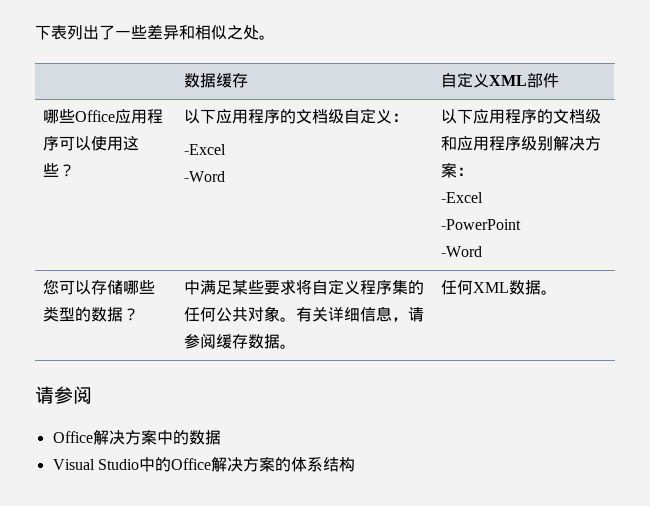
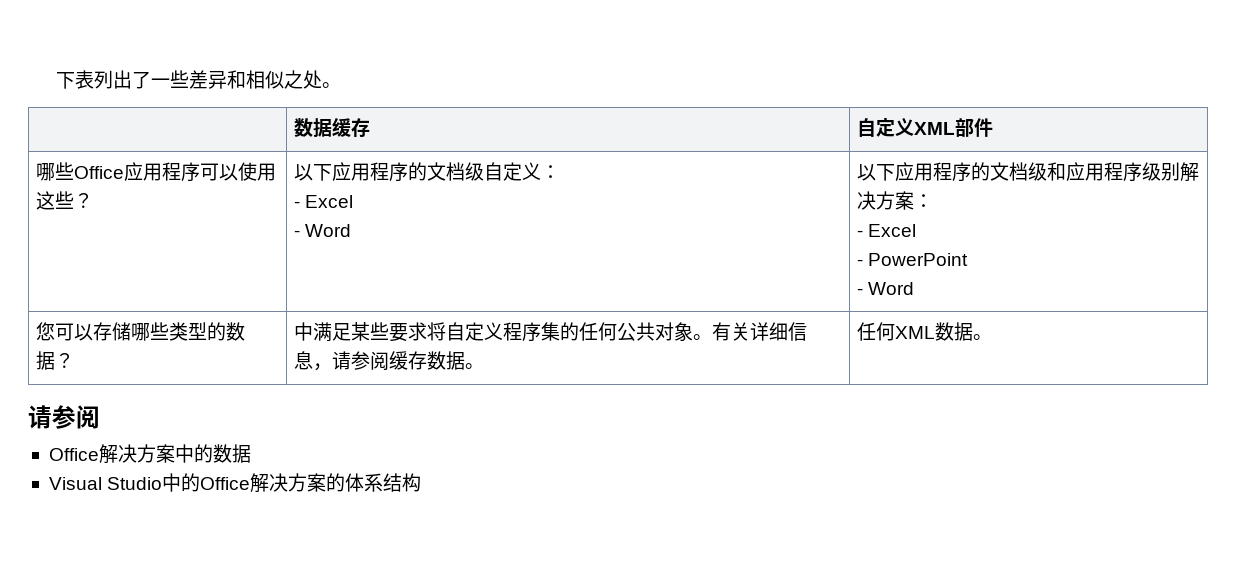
  哪些Office应用程序可以使用这些？ | 以下应用程序的文档级自定义：
- -Excel
- -Word | 以下应用程序的文档级和应用程序级别解决方案：
- -Excel
- -PowerPoint
- -Word
+ - Excel
+ - Word | 以下应用程序的文档级和应用程序级别解决方案：
+ - Excel
+ - PowerPoint
+ - Word

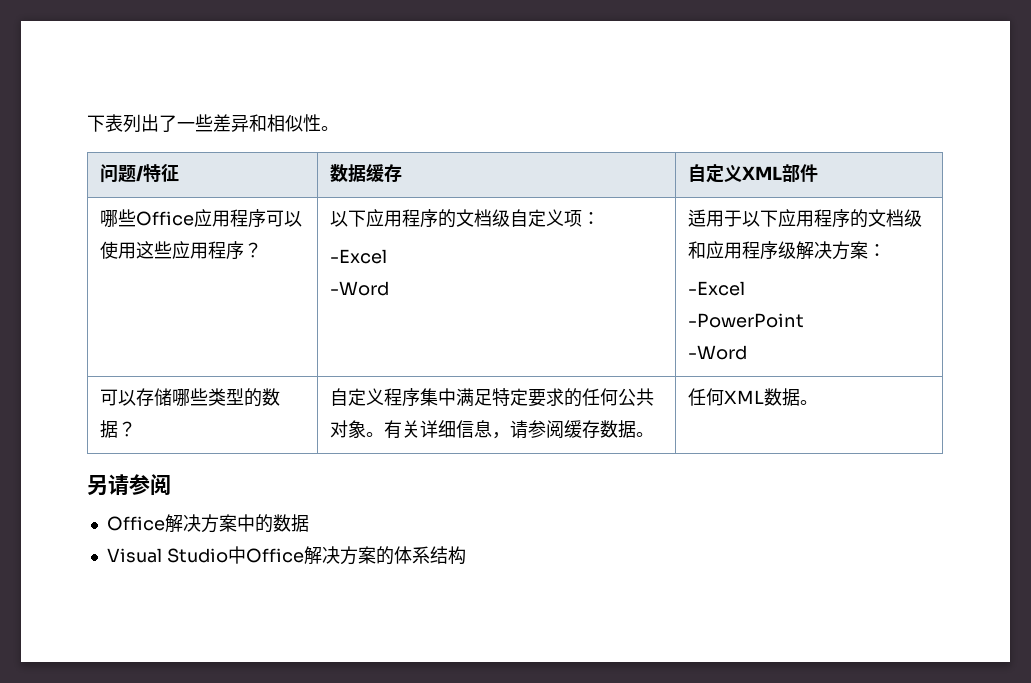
- 下表列出了一些差异和相似之处。
- | 数据缓存 | 自定义XML部件
+ 下表列出了一些差异和相似性。
+ 问题/特征 | 数据缓存 | 自定义XML部件
- 哪些Office应用程序可以使用这些？ | 以下应用程序的文档级自定义：
- - Excel
- - Word | 以下应用程序的文档级和应用程序级别解决方案：
- - Excel
- - PowerPoint
- - Word
- 您可以存储哪些类型的数据？ | 中满足某些要求将自定义程序集的任何公共对象。有关详细信息，请参阅缓存数据。 | 任何XML数据。
- 请参阅
+ 哪些Office应用程序可以使用这些应用程序？ | 以下应用程序的文档级自定义项：
+ -Excel
+ -Word | 适用于以下应用程序的文档级和应用程序级解决方案：
+ -Excel
+ -PowerPoint
+ -Word
+ 可以存储哪些类型的数据？ | 自定义程序集中满足特定要求的任何公共对象。有关详细信息，请参阅缓存数据。 | 任何XML数据。
+ 另请参阅
- Visual Studio中的Office解决方案的体系结构
+ Visual Studio中Office解决方案的体系结构

